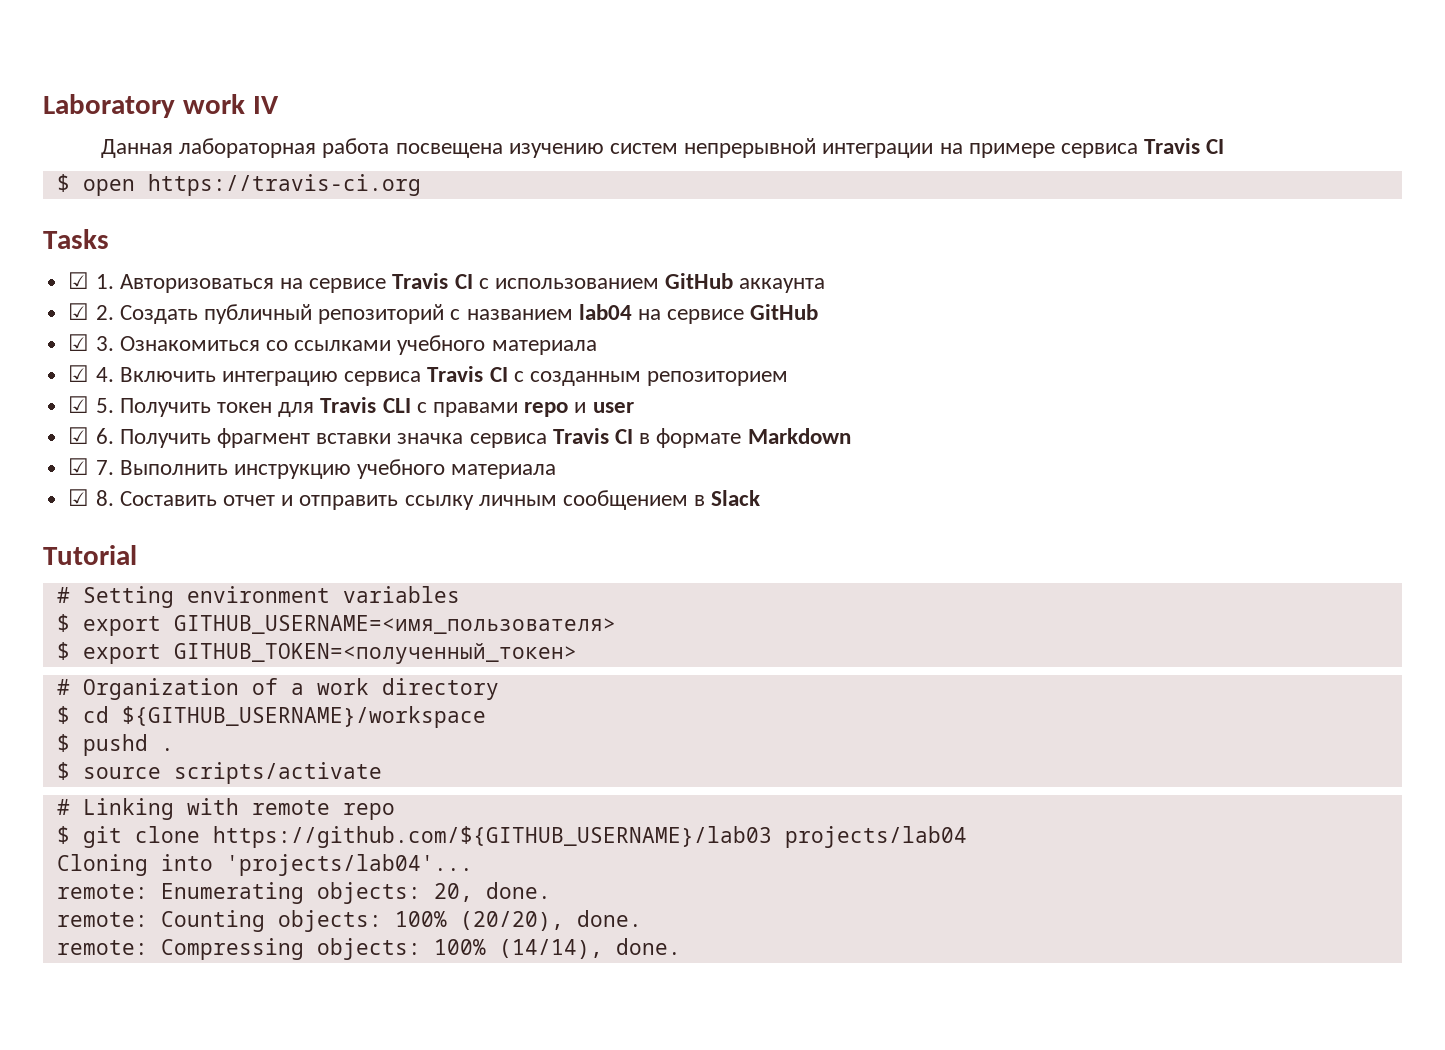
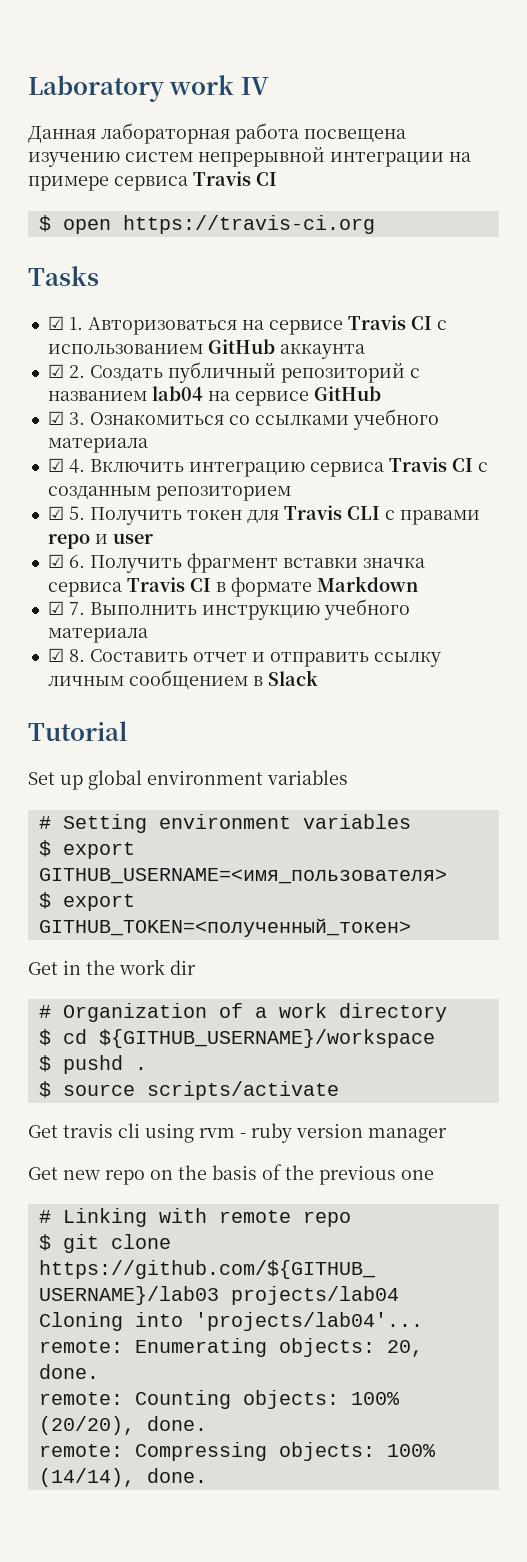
+ Set up global environment variables
+ Get in the work dir
+ Get travis cli using rvm - ruby version manager
+ Get new repo on the basis of the previous one

